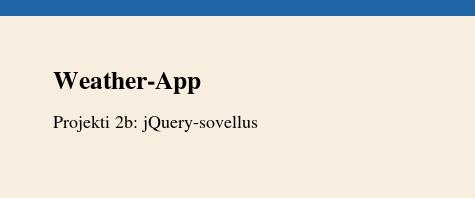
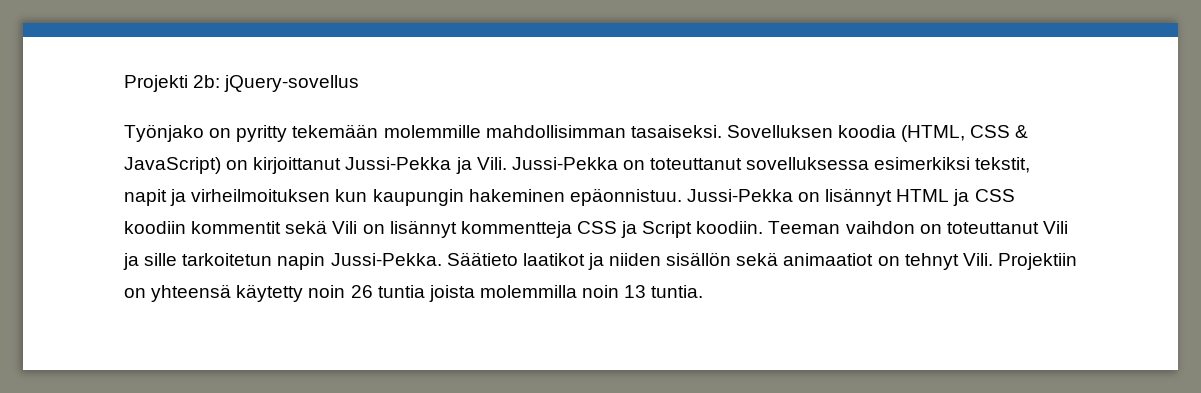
- Weather-App
+ Työnjako on pyritty tekemään molemmille mahdollisimman tasaiseksi. Sovelluksen koodia (HTML, CSS & JavaScript) on kirjoittanut Jussi-Pekka ja Vili. Jussi-Pekka on toteuttanut sovelluksessa esimerkiksi tekstit, napit ja virheilmoituksen kun kaupungin hakeminen epäonnistuu. Jussi-Pekka on lisännyt HTML ja CSS koodiin kommentit sekä Vili on lisännyt kommentteja CSS ja Script koodiin. Teeman vaihdon on toteuttanut Vili ja sille tarkoitetun napin Jussi-Pekka. Säätieto laatikot ja niiden sisällön sekä animaatiot on tehnyt Vili. Projektiin on yhteensä käytetty noin 26 tuntia joista molemmilla noin 13 tuntia.

